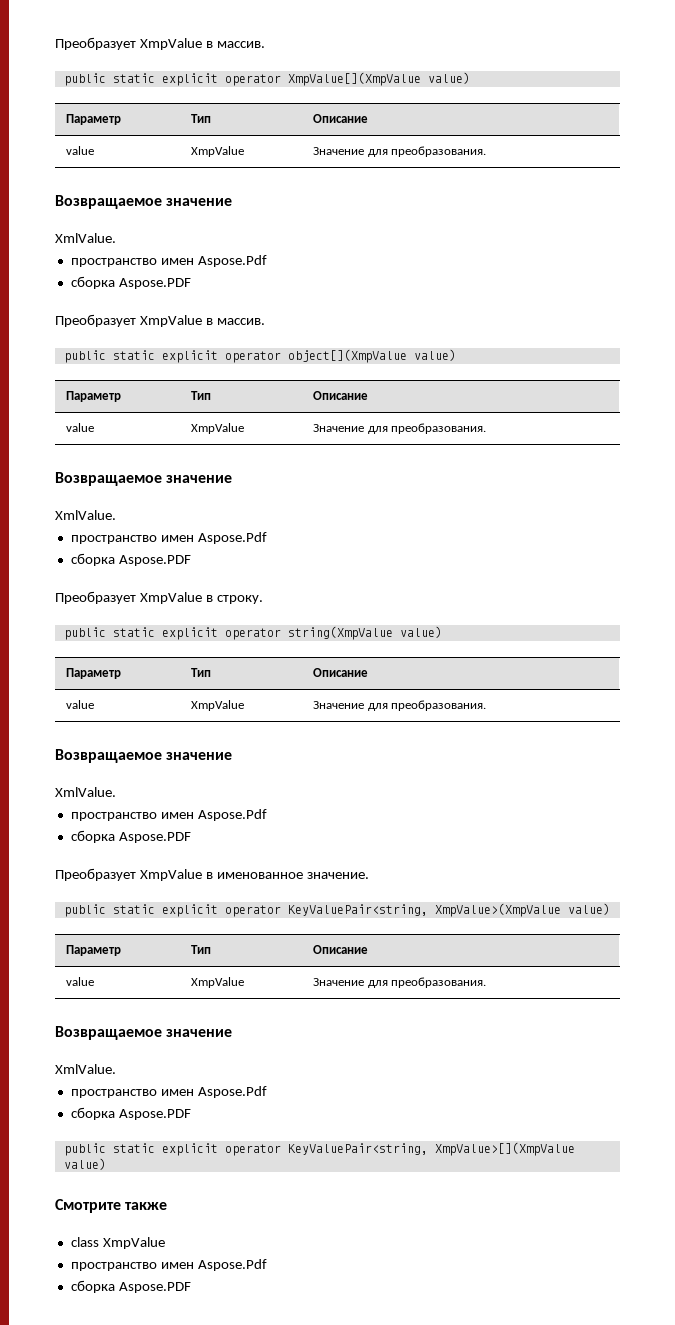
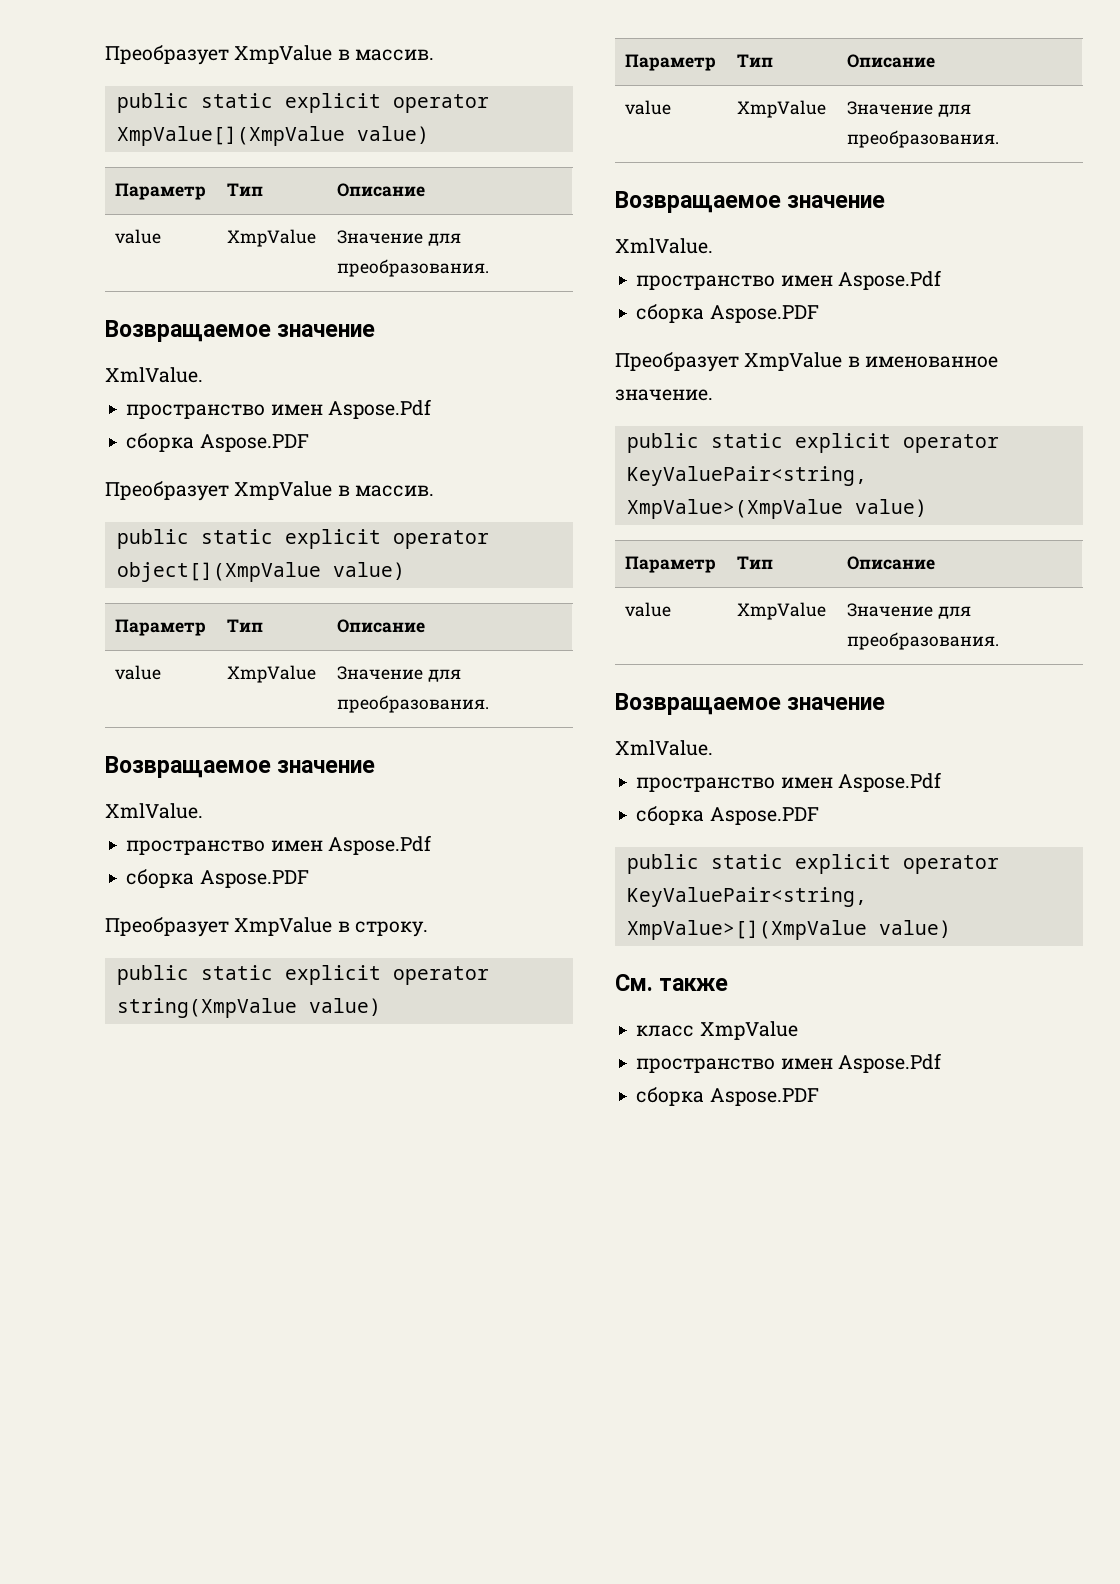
- Смотрите также
+ См. также
- class XmpValue
+ класс XmpValue

